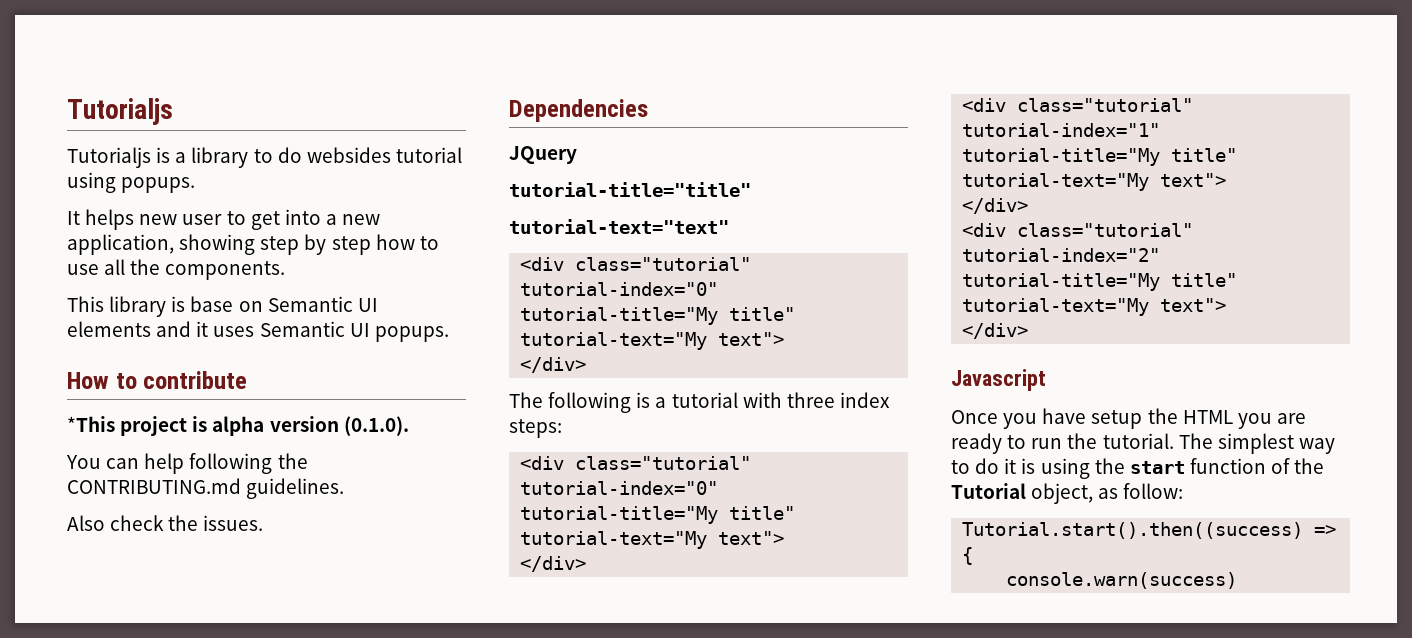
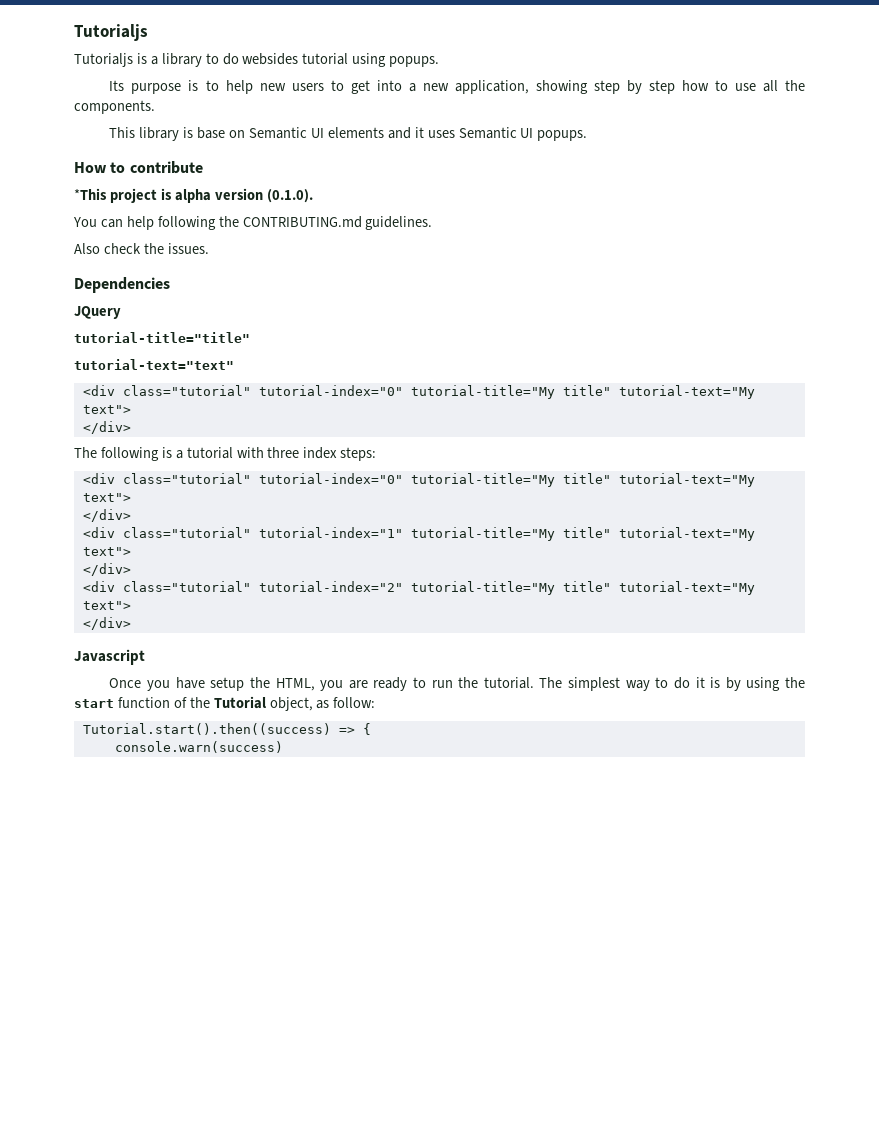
- It helps new user to get into a new application, showing step by step how to use all the components.
+ Its purpose is to help new users to get into a new application, showing step by step how to use all the components.
- Once you have setup the HTML you are ready to run the tutorial.
+ Once you have setup the HTML, you are ready to run the tutorial.
- The simplest way to do it is using the start function of the Tutorial object, as follow:
+ The simplest way to do it is by using the start function of the Tutorial object, as follow:

